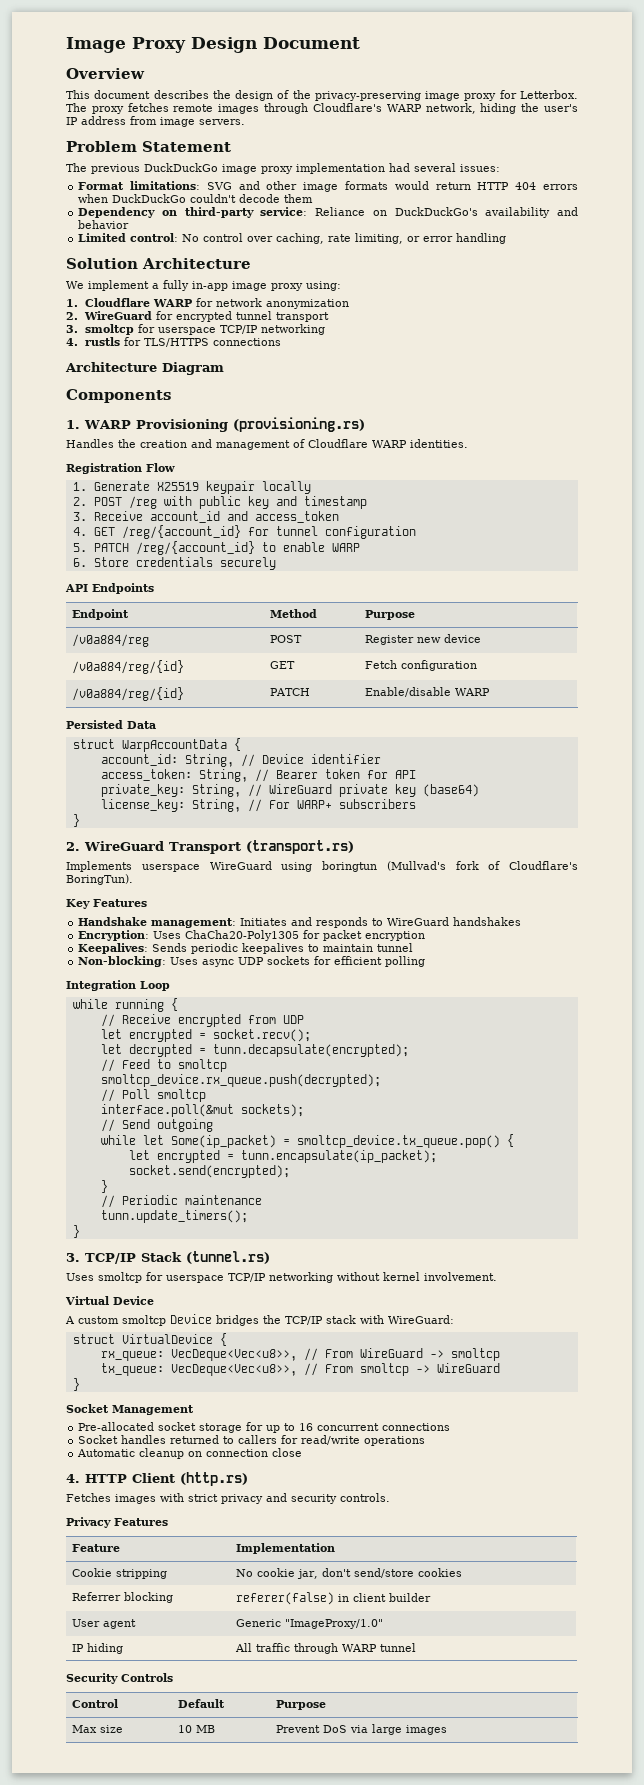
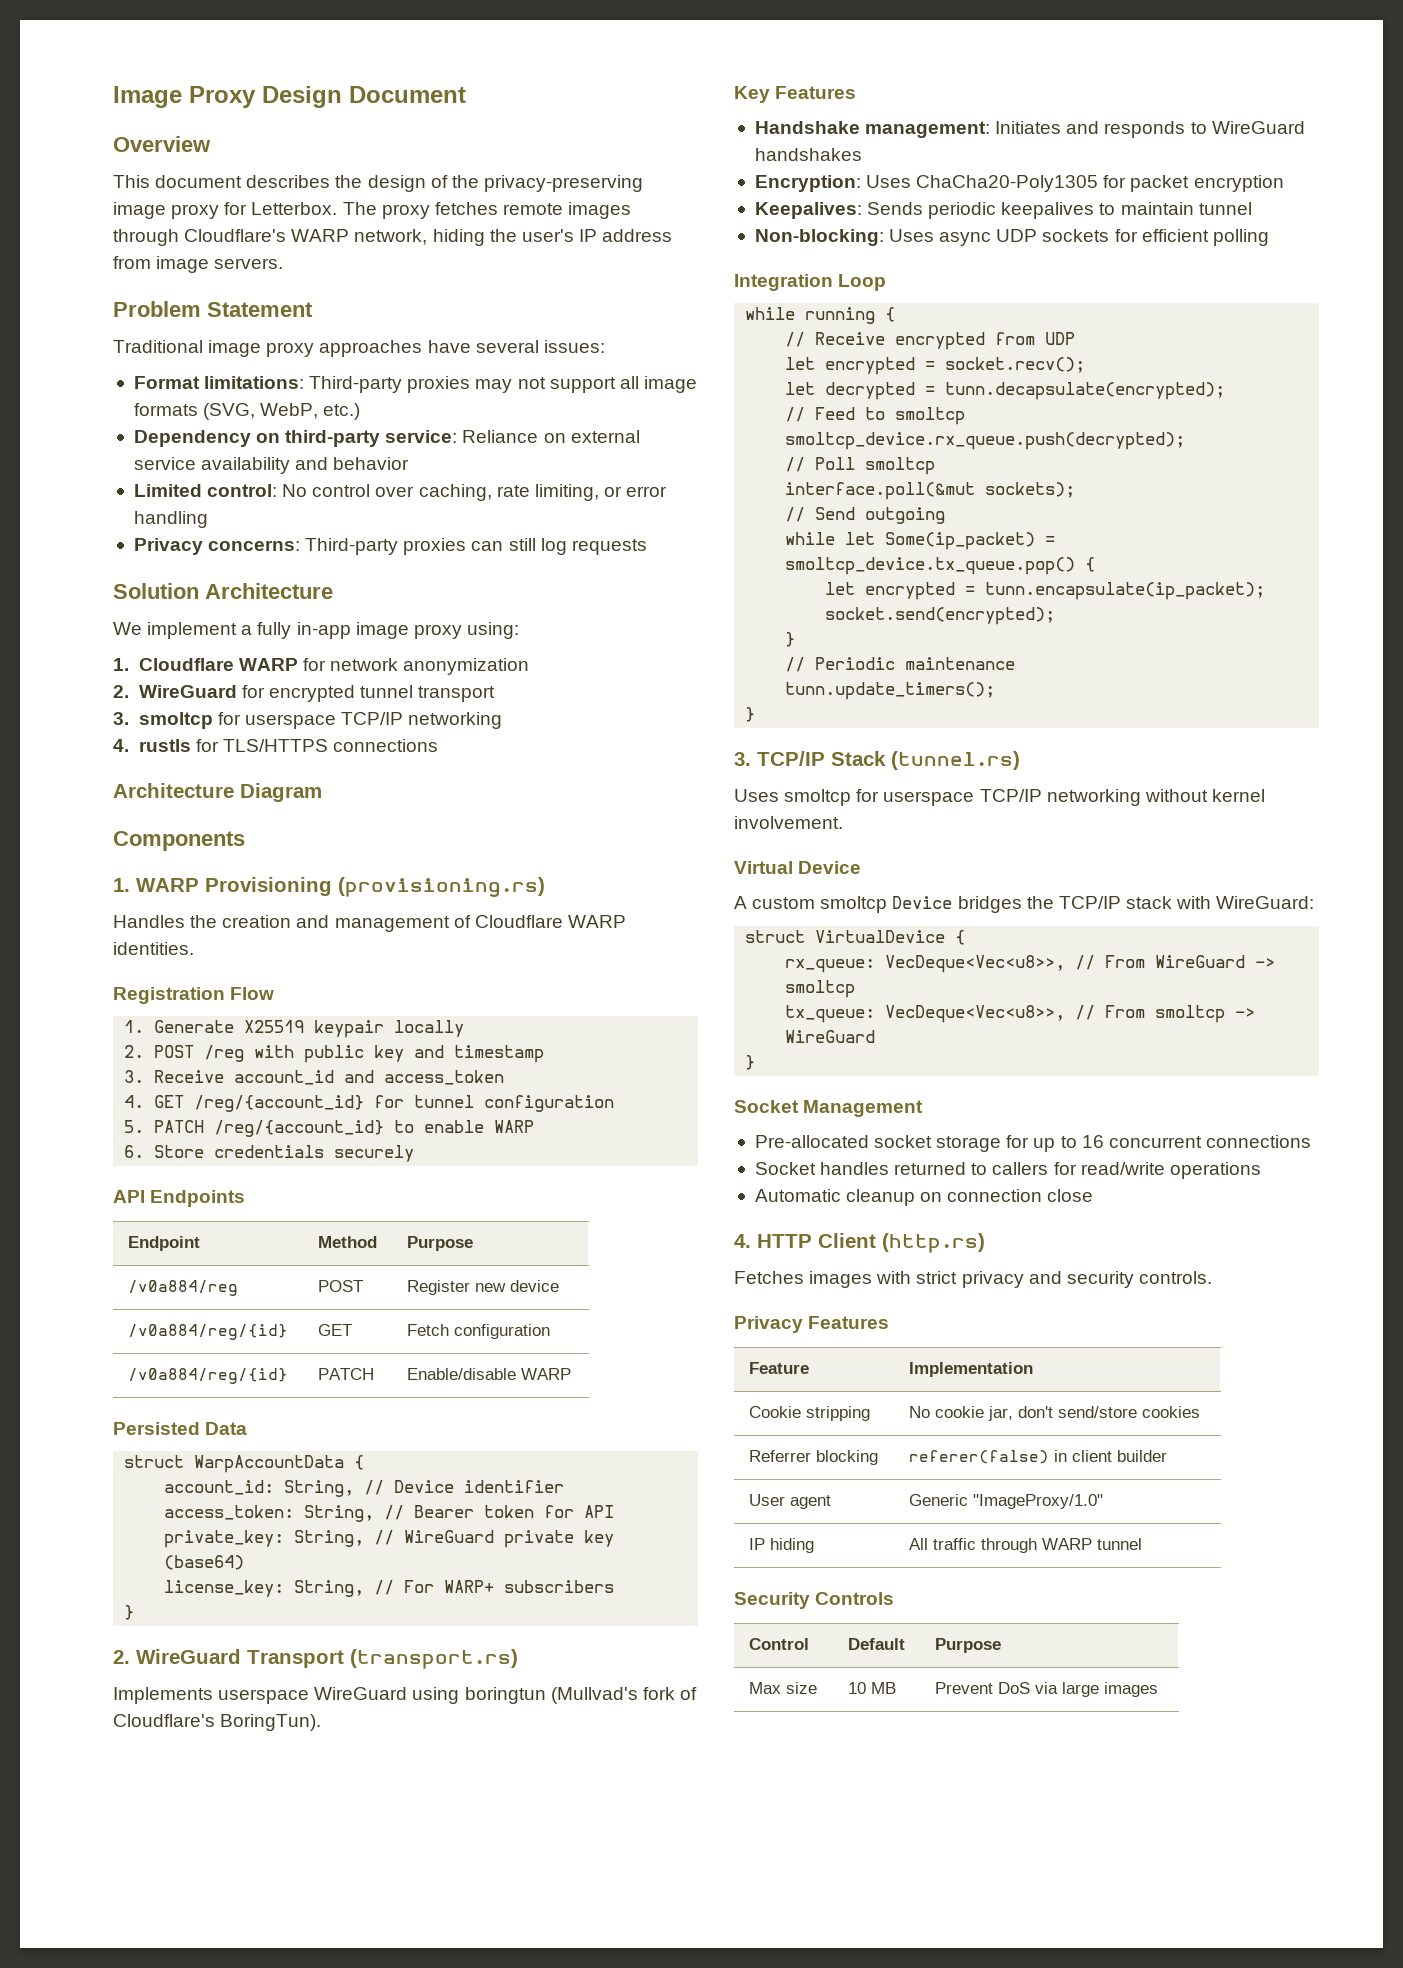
- The previous DuckDuckGo image proxy implementation had several issues:
- Format limitations: SVG and other image formats would return HTTP 404 errors when DuckDuckGo couldn't decode them
+ Traditional image proxy approaches have several issues:
+ Format limitations: Third-party proxies may not support all image formats (SVG, WebP, etc.)
- Dependency on third-party service: Reliance on DuckDuckGo's availability and behavior
+ Dependency on third-party service: Reliance on external service availability and behavior
+ Privacy concerns: Third-party proxies can still log requests

